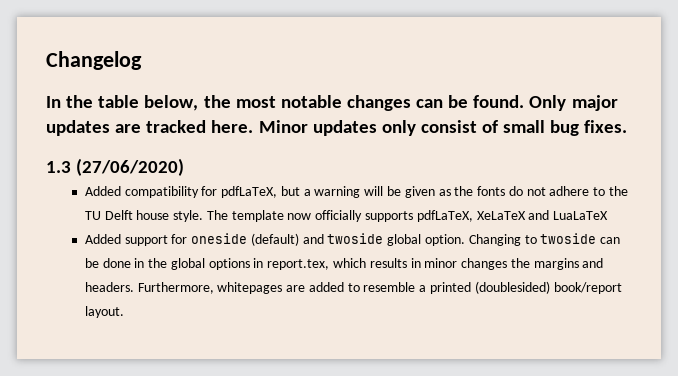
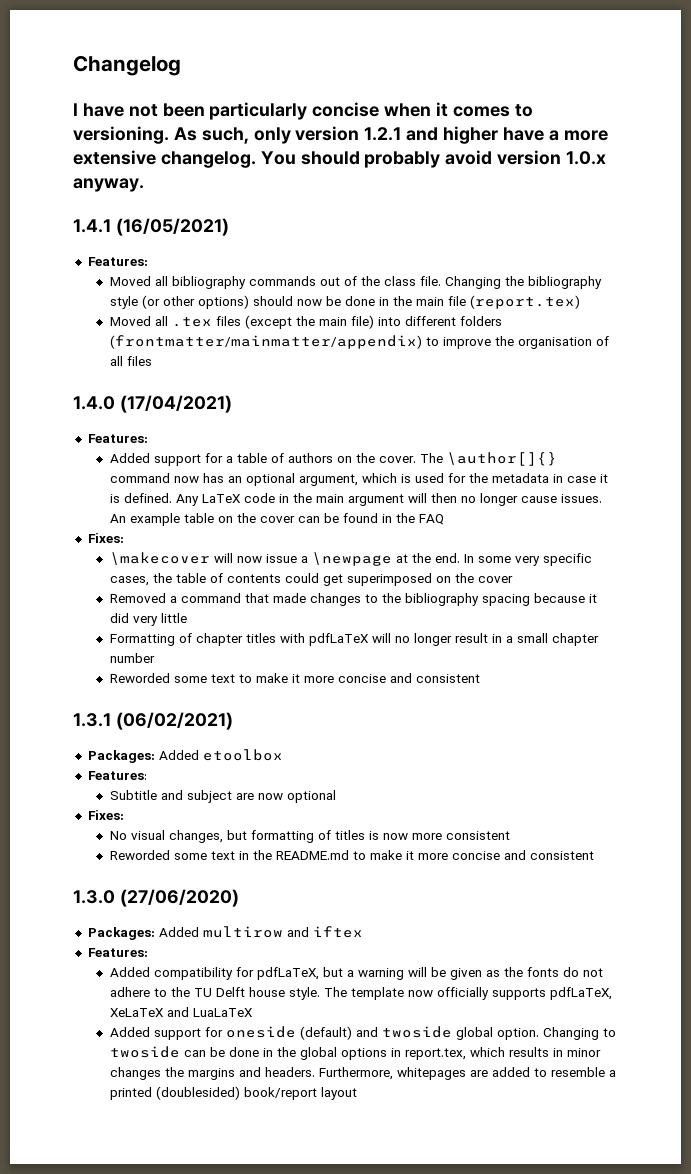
- In the table below, the most notable changes can be found. Only major updates are tracked here. Minor updates only consist of small bug fixes.
- 1.3 (27/06/2020)
+ I have not been particularly concise when it comes to versioning. As such, only version 1.2.1 and higher have a more extensive changelog. You should probably avoid version 1.0.x anyway.
+ 1.4.1 (16/05/2021)
+ Features:
+ Moved all bibliography commands out of the class file. Changing the bibliography style (or other options) should now be done in the main file (report.tex)
+ Moved all .tex files (except the main file) into different folders (frontmatter/mainmatter/appendix) to improve the organisation of all files
+ 1.4.0 (17/04/2021)
+ Features:
+ Added support for a table of authors on the cover. The \author[]{} command now has an optional argument, which is used for the metadata in case it is defined. Any LaTeX code in the main argument will then no longer cause issues. An example table on the cover can be found in the FAQ
+ Fixes:
+ \makecover will now issue a \newpage at the end. In some very specific cases, the table of contents could get superimposed on the cover
+ Removed a command that made changes to the bibliography spacing because it did very little
+ Formatting of chapter titles with pdfLaTeX will no longer result in a small chapter number
+ Reworded some text to make it more concise and consistent
+ 1.3.1 (06/02/2021)
+ Packages: Added etoolbox
+ Features:
+ Subtitle and subject are now optional
+ Fixes:
+ No visual changes, but formatting of titles is now more consistent
+ Reworded some text in the README.md to make it more concise and consistent
+ 1.3.0 (27/06/2020)
+ Packages: Added multirow and iftex
+ Features:
- Furthermore, whitepages are added to resemble a printed (doublesided) book/report layout.
+ Furthermore, whitepages are added to resemble a printed (doublesided) book/report layout

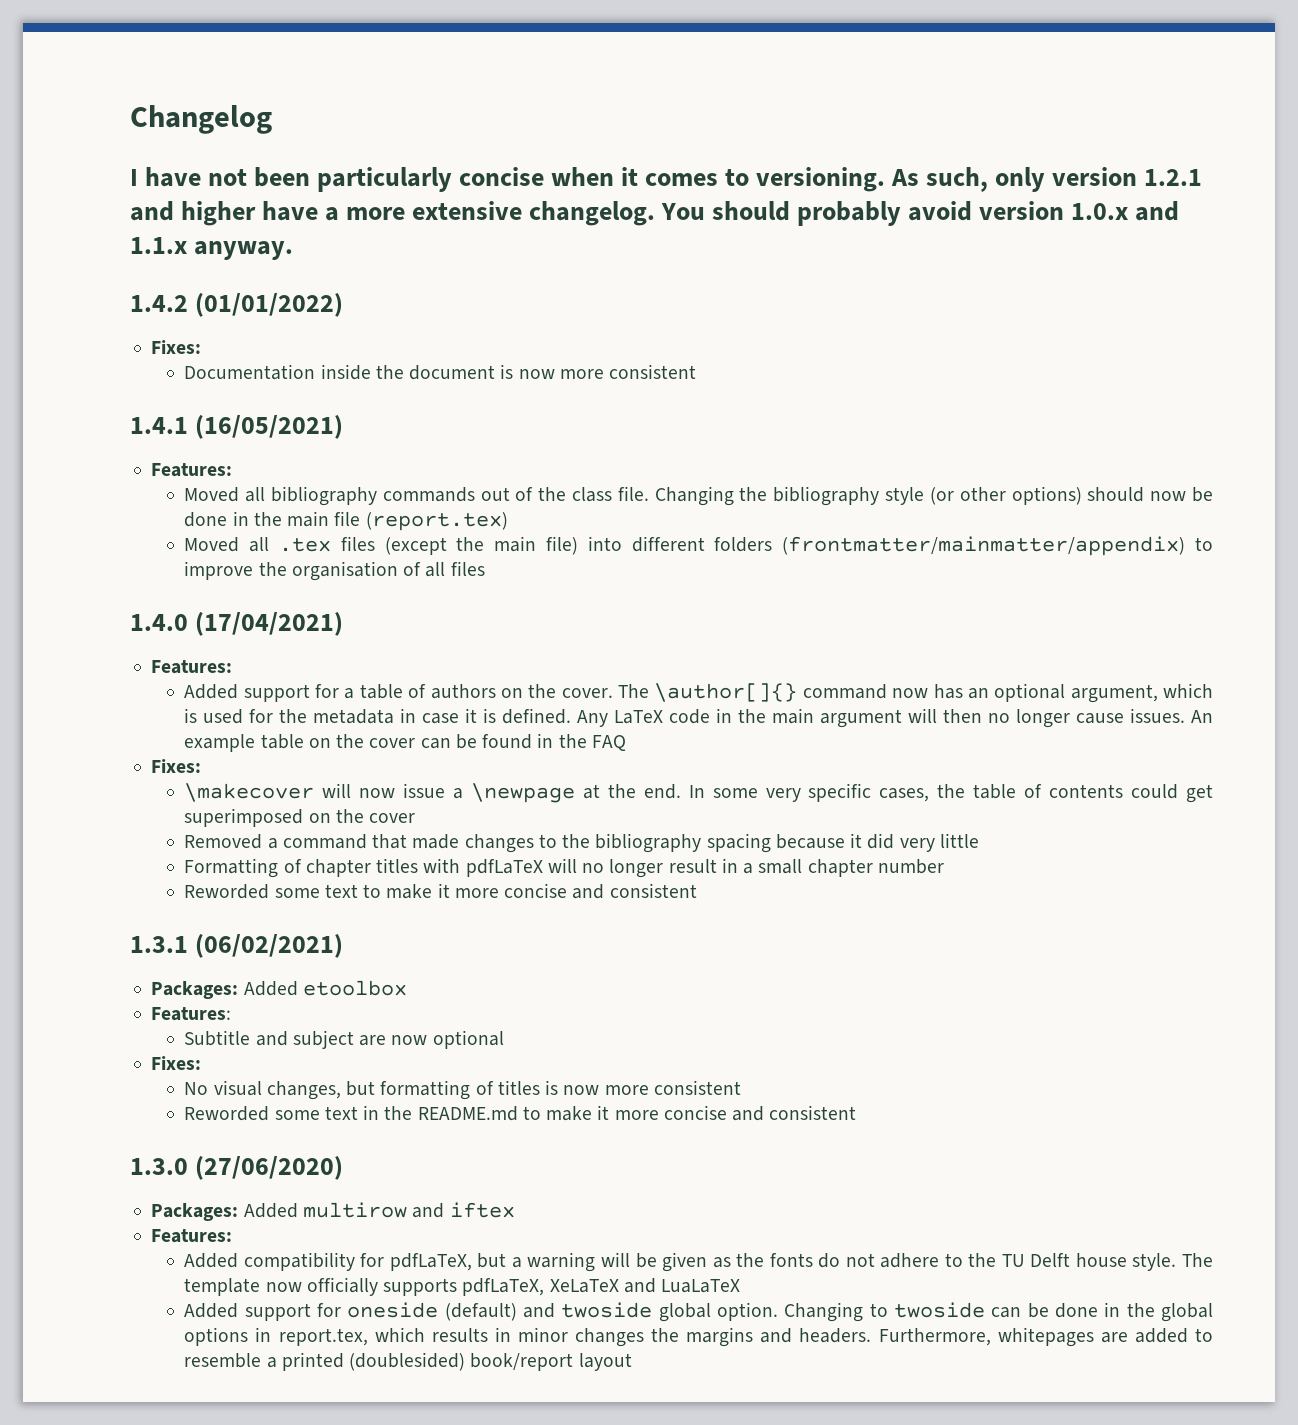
- You should probably avoid version 1.0.x anyway.
+ You should probably avoid version 1.0.x and 1.1.x anyway.
+ 1.4.2 (01/01/2022)
+ Fixes:
+ Documentation inside the document is now more consistent

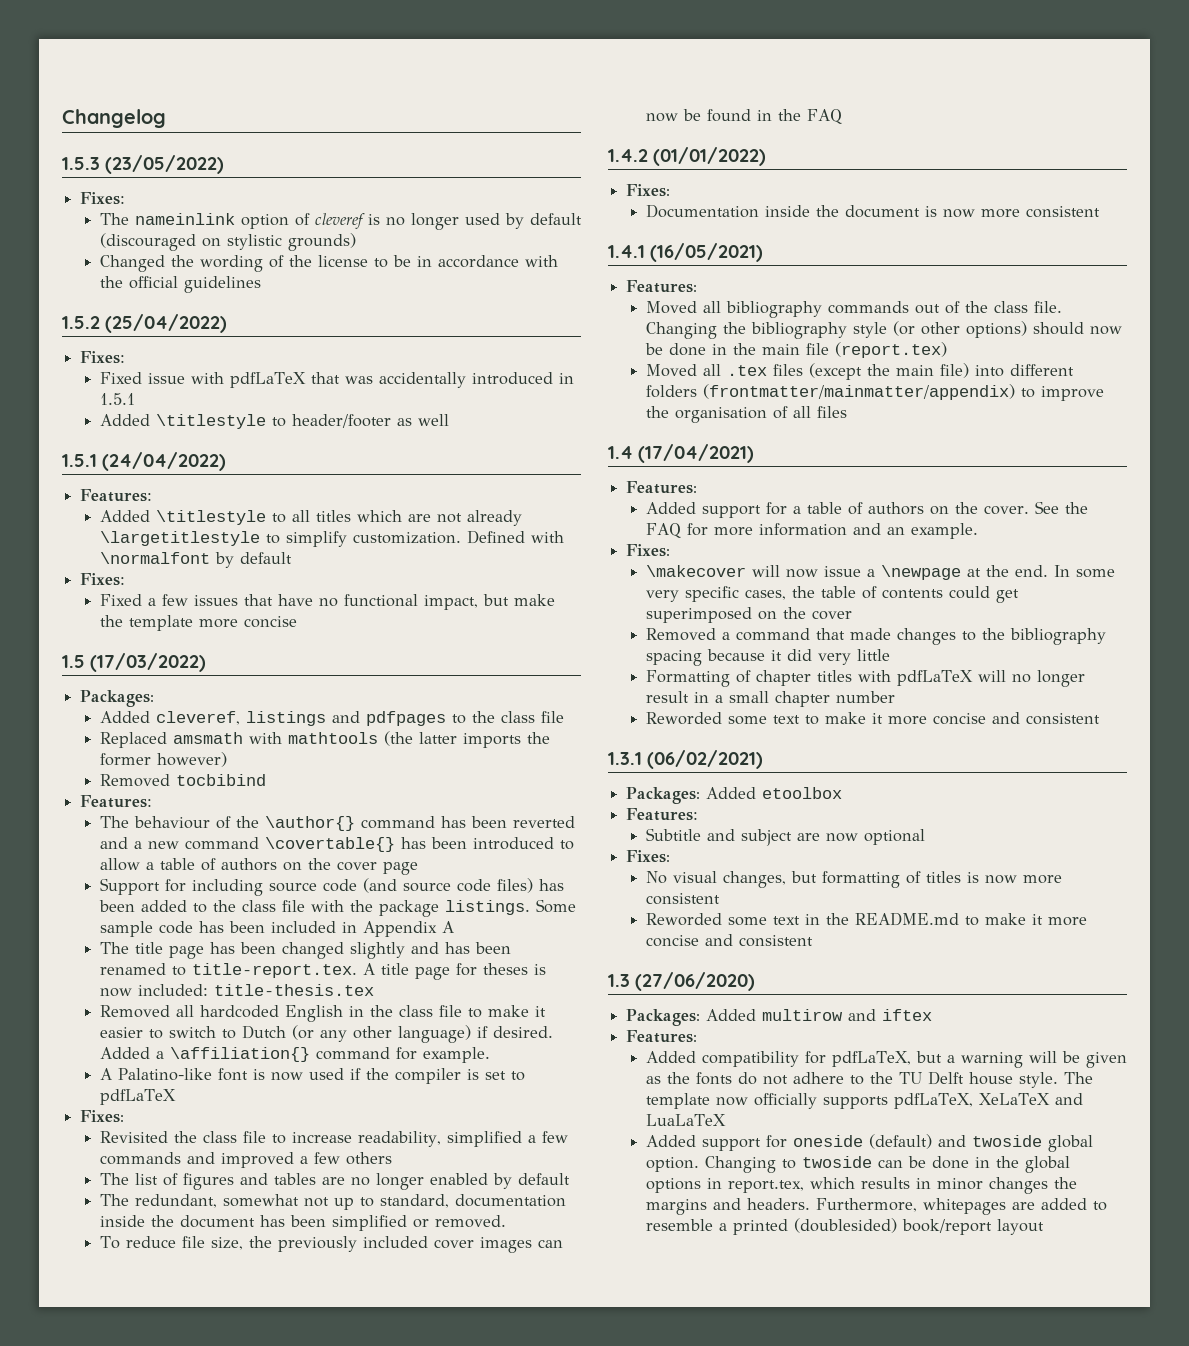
- I have not been particularly concise when it comes to versioning. As such, only version 1.2.1 and higher have a more extensive changelog. You should probably avoid version 1.0.x and 1.1.x anyway.
+ 1.5.3 (23/05/2022)
+ Fixes:
+ The nameinlink option of cleveref is no longer used by default (discouraged on stylistic grounds)
+ Changed the wording of the license to be in accordance with the official guidelines
+ 1.5.2 (25/04/2022)
+ Fixes:
+ Fixed issue with pdfLaTeX that was accidentally introduced in 1.5.1
+ Added \titlestyle to header/footer as well
+ 1.5.1 (24/04/2022)
+ Features:
+ Added \titlestyle to all titles which are not already \largetitlestyle to simplify customization. Defined with \normalfont by default
+ Fixes:
+ Fixed a few issues that have no functional impact, but make the template more concise
+ 1.5 (17/03/2022)
+ Packages:
+ Added cleveref, listings and pdfpages to the class file
+ Replaced amsmath with mathtools (the latter imports the former however)
+ Removed tocbibind
+ Features:
+ The behaviour of the \author{} command has been reverted and a new command \covertable{} has been introduced to allow a table of authors on the cover page
+ Support for including source code (and source code files) has been added to the class file with the package listings. Some sample code has been included in Appendix A
+ The title page has been changed slightly and has been renamed to title-report.tex. A title page for theses is now included: title-thesis.tex
+ Removed all hardcoded English in the class file to make it easier to switch to Dutch (or any other language) if desired. Added a \affiliation{} command for example.
+ A Palatino-like font is now used if the compiler is set to pdfLaTeX
+ Fixes:
+ Revisited the class file to increase readability, simplified a few commands and improved a few others
+ The list of figures and tables are no longer enabled by default
+ The redundant, somewhat not up to standard, documentation inside the document has been simplified or removed.
+ To reduce file size, the previously included cover images can now be found in the FAQ
- 1.4.0 (17/04/2021)
+ 1.4 (17/04/2021)
- The \author[]{} command now has an optional argument, which is used for the metadata in case it is defined. Any LaTeX code in the main argument will then no longer cause issues. An example table on the cover can be found in the FAQ
+ See the FAQ for more information and an example.
- 1.3.0 (27/06/2020)
+ 1.3 (27/06/2020)

